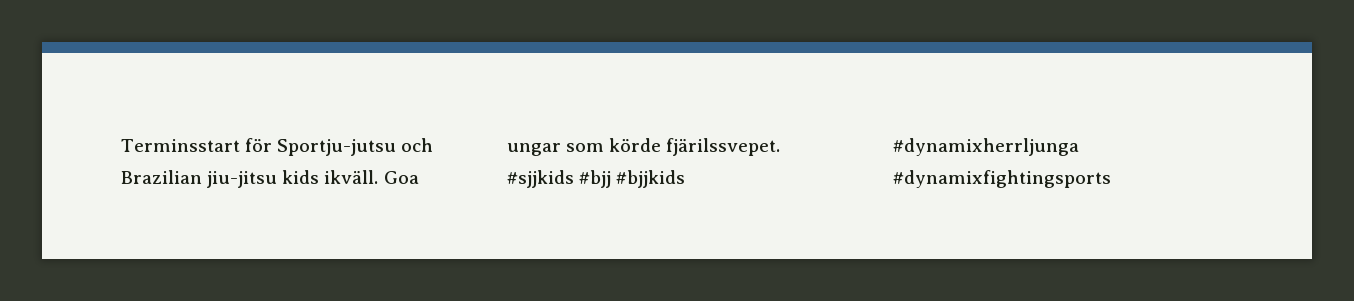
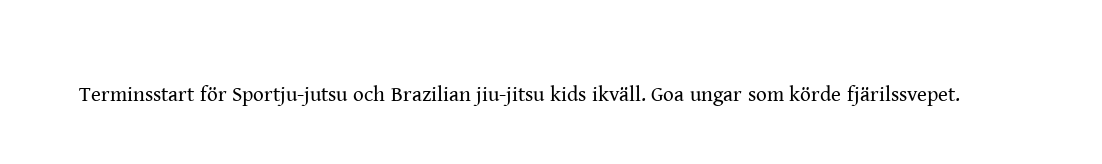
- #sjjkids #bjj #bjjkids #dynamixherrljunga #dynamixfightingsports

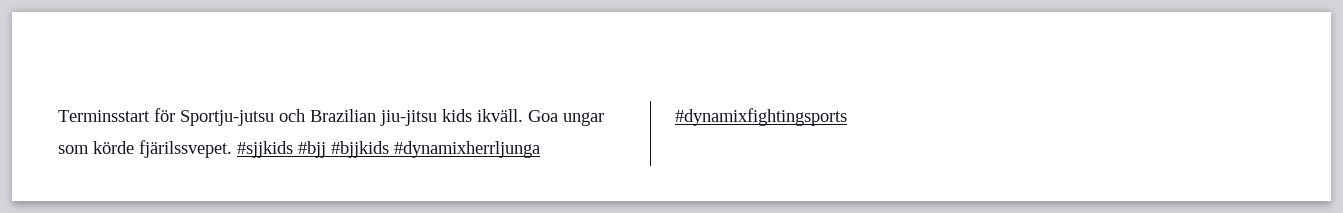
+ #sjjkids #bjj #bjjkids #dynamixherrljunga #dynamixfightingsports

